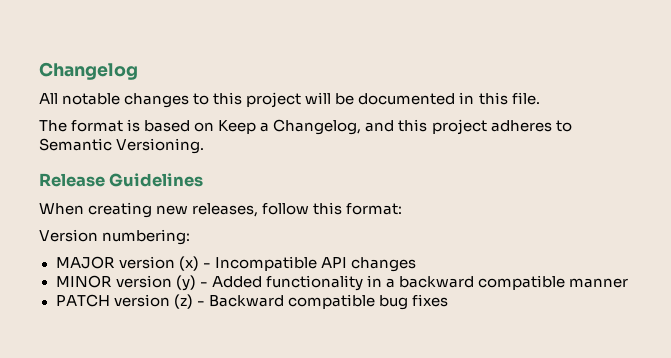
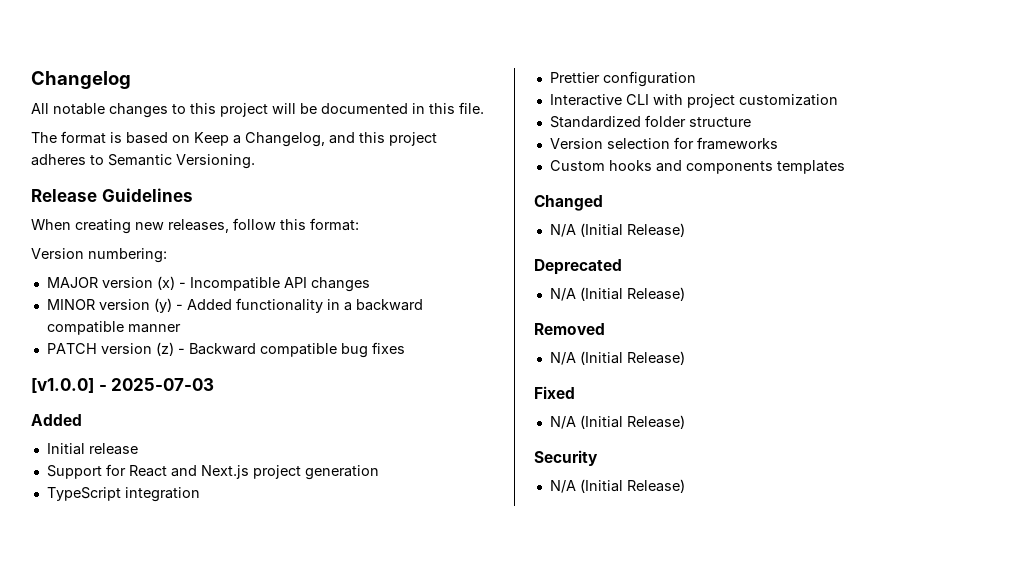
+ [v1.0.0] - 2025-07-03
+ Added
+ Initial release
+ Support for React and Next.js project generation
+ TypeScript integration
+ Prettier configuration
+ Interactive CLI with project customization
+ Standardized folder structure
+ Version selection for frameworks
+ Custom hooks and components templates
+ Changed
+ N/A (Initial Release)
+ Deprecated
+ N/A (Initial Release)
+ Removed
+ N/A (Initial Release)
+ Fixed
+ N/A (Initial Release)
+ Security
+ N/A (Initial Release)

